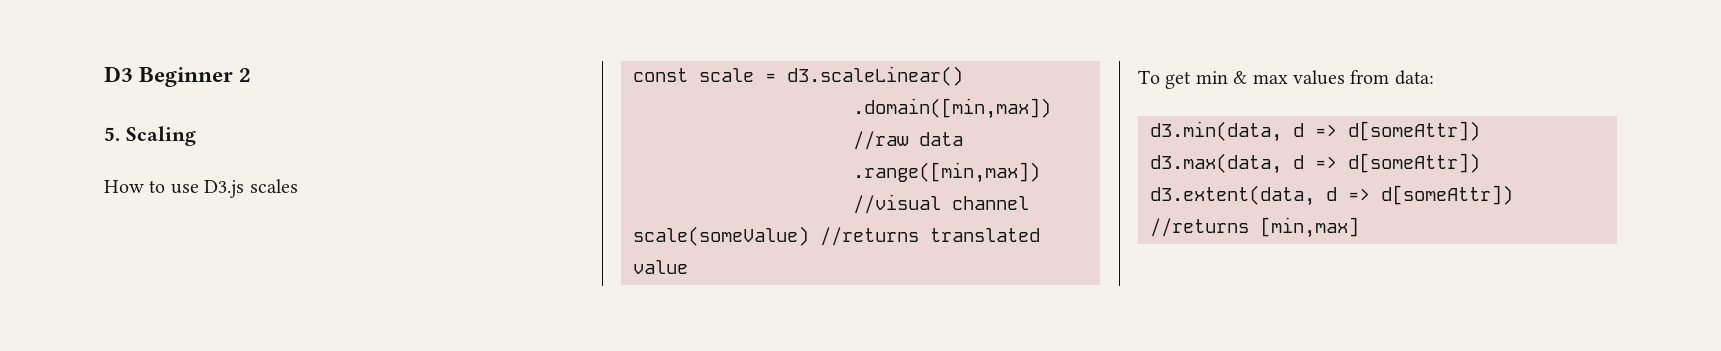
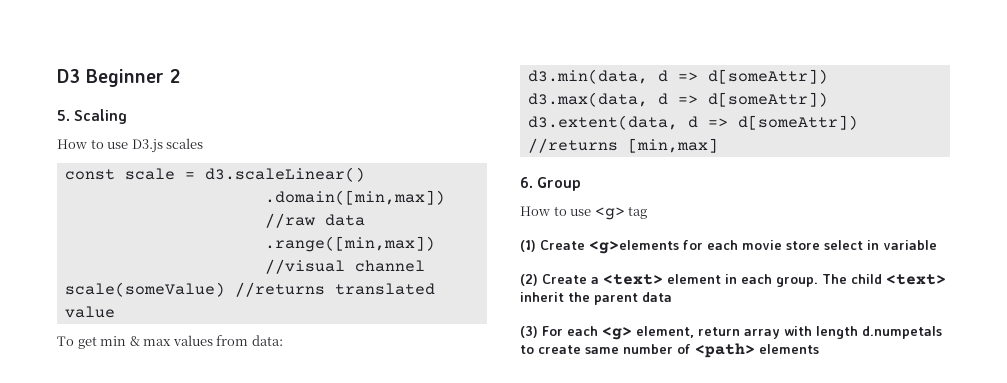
+ 6. Group
+ How to use <g> tag
+ (1) Create <g>elements for each movie store select in variable
+ (2) Create a <text> element in each group. The child <text> inherit the parent data
+ (3) For each <g> element, return array with length d.numpetals to create same number of <path> elements

